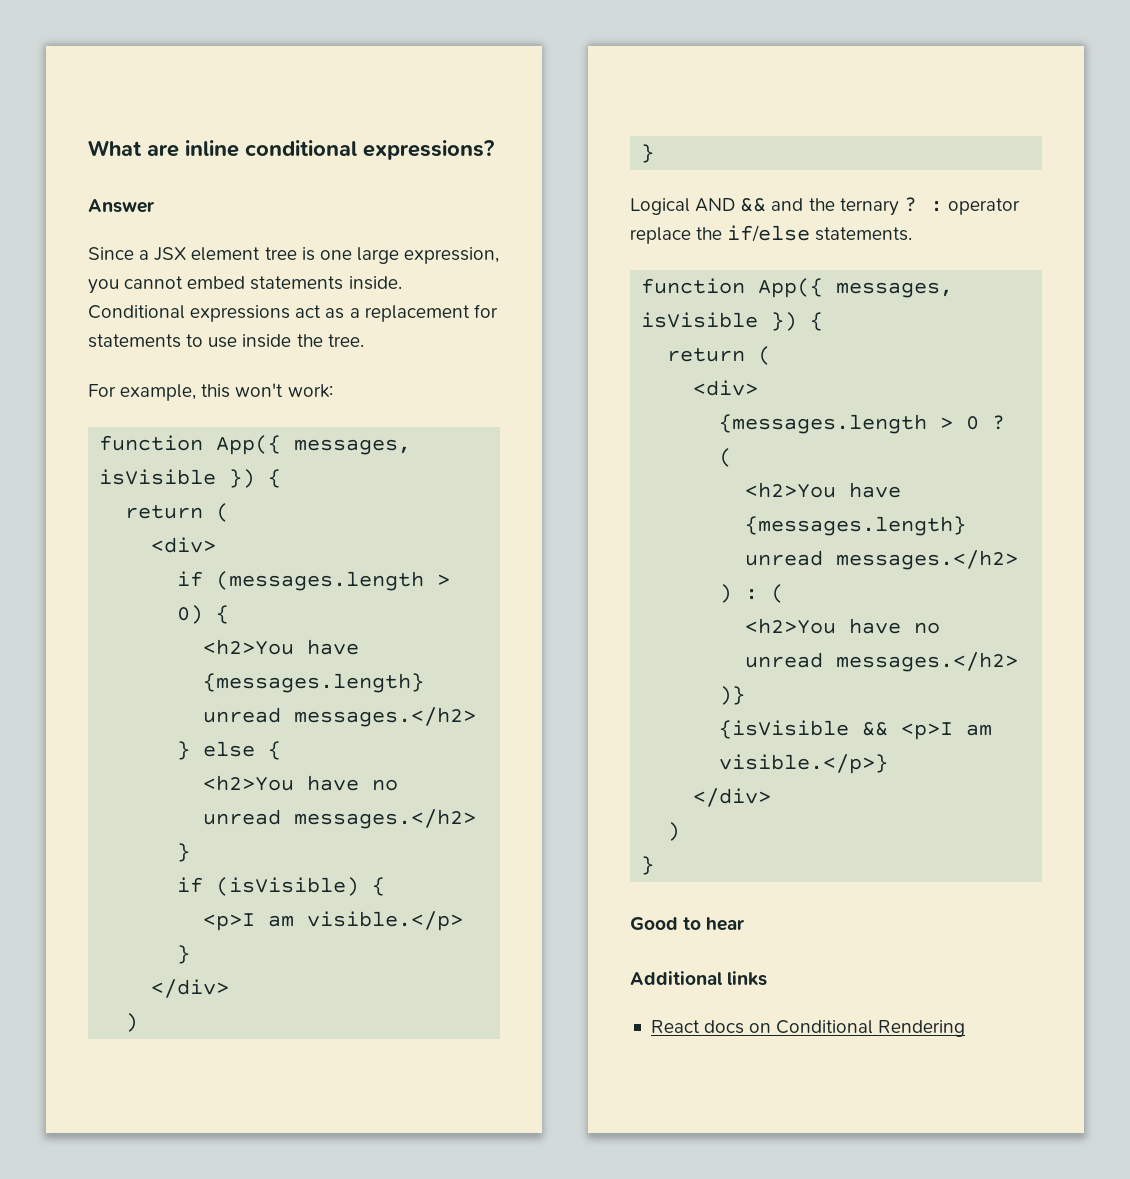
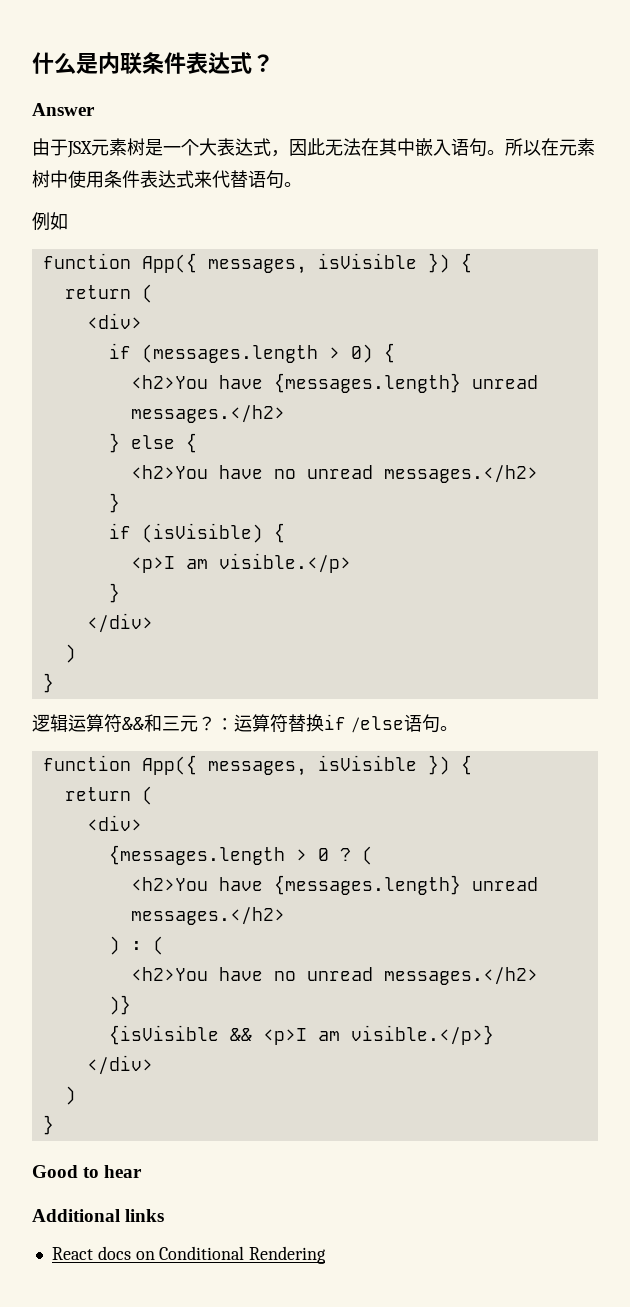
- What are inline conditional expressions?
+ 什么是内联条件表达式？
  Answer
- Since a JSX element tree is one large expression, you cannot embed statements inside. Conditional expressions act as a replacement for statements to use inside the tree.
- For example, this won't work:
+ 由于JSX元素树是一个大表达式，因此无法在其中嵌入语句。所以在元素树中使用条件表达式来代替语句。
+ 例如
- Logical AND && and the ternary ? : operator replace the if/else statements.
+ 逻辑运算符&&和三元？：运算符替换if /else语句。

